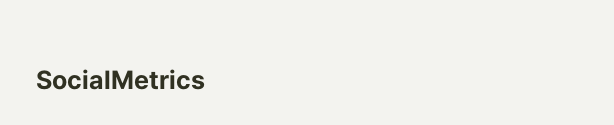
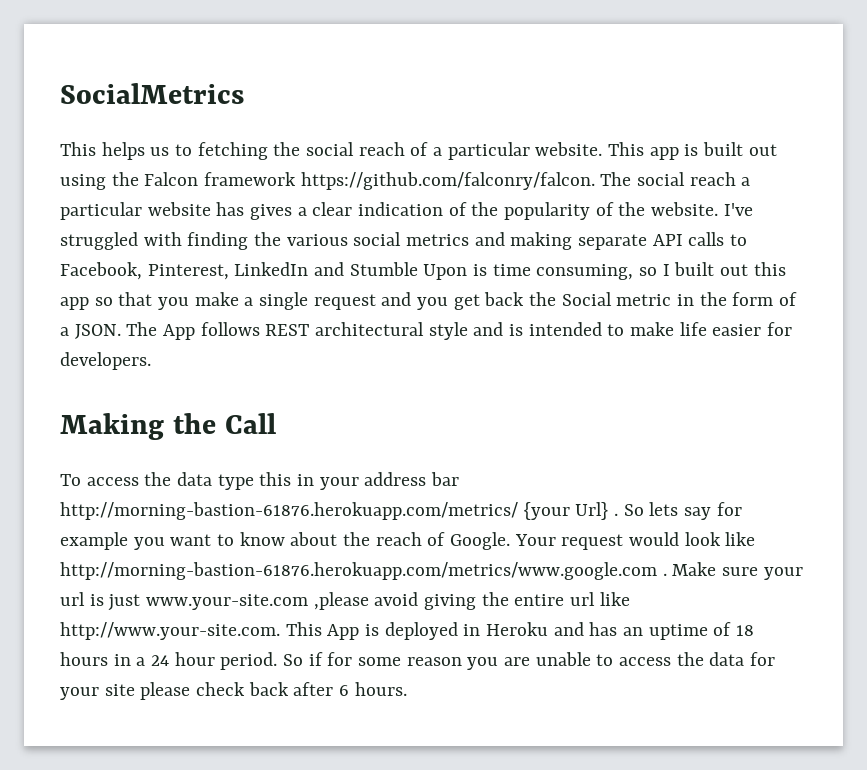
+ This helps us to fetching the social reach of a particular website. This app is built out using the Falcon framework https://github.com/falconry/falcon. The social reach a particular website has gives a clear indication of the popularity of the website. I've struggled with finding the various social metrics and making separate API calls to Facebook, Pinterest, LinkedIn and Stumble Upon is time consuming, so I built out this app so that you make a single request and you get back the Social metric in the form of a JSON. The App follows REST architectural style and is intended to make life easier for developers.
+ Making the Call
+ To access the data type this in your address bar http://morning-bastion-61876.herokuapp.com/metrics/ {your Url} . So lets say for example you want to know about the reach of Google. Your request would look like http://morning-bastion-61876.herokuapp.com/metrics/www.google.com . Make sure your url is just www.your-site.com ,please avoid giving the entire url like http://www.your-site.com. This App is deployed in Heroku and has an uptime of 18 hours in a 24 hour period. So if for some reason you are unable to access the data for your site please check back after 6 hours.

